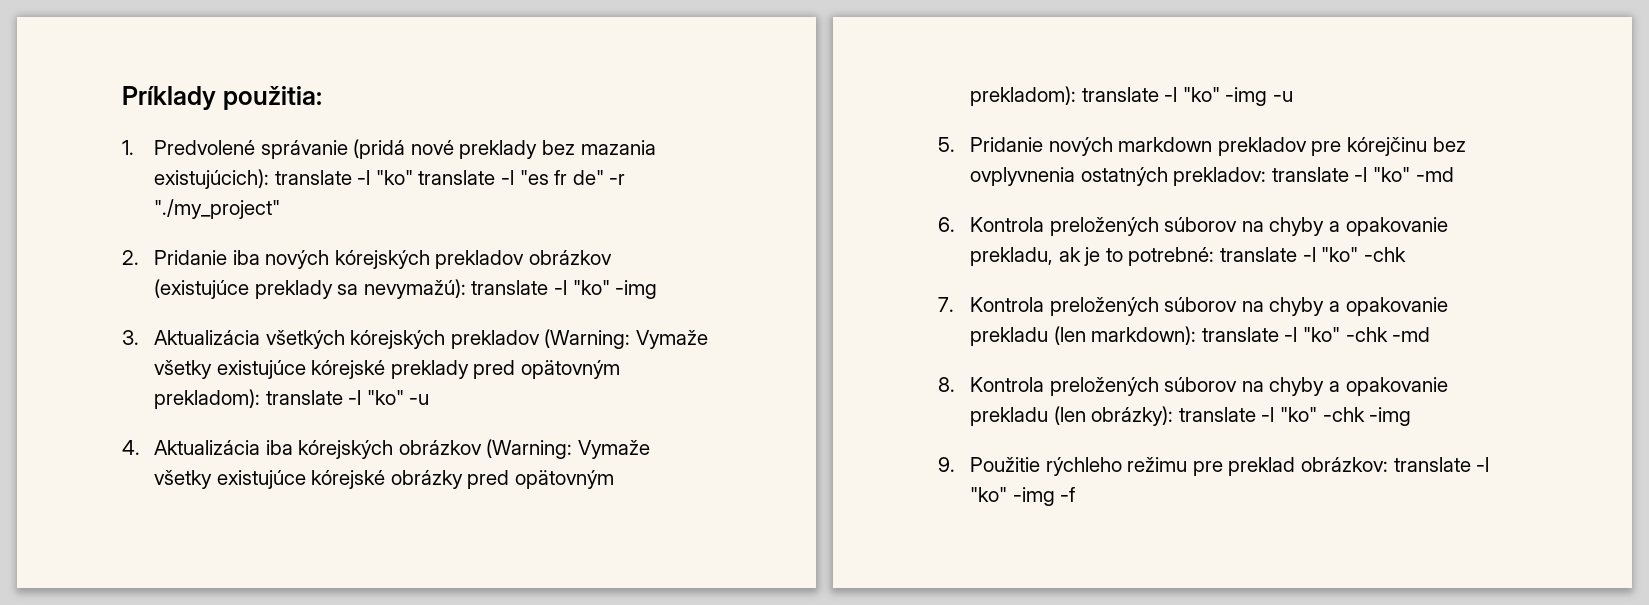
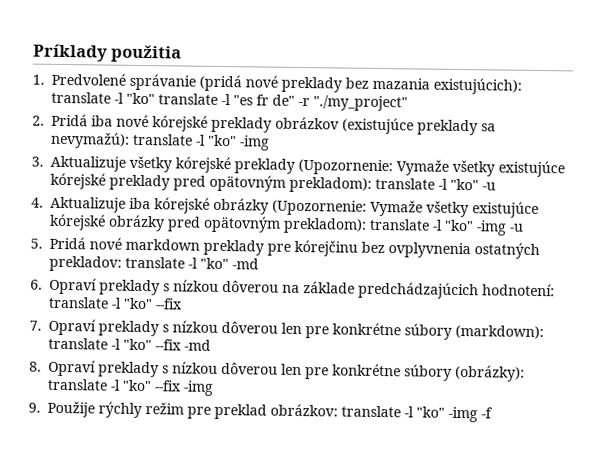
- Príklady použitia:
+ Príklady použitia
- 2. Pridanie iba nových kórejských prekladov obrázkov (existujúce preklady sa nevymažú): translate -l "ko" -img
+ 2. Pridá iba nové kórejské preklady obrázkov (existujúce preklady sa nevymažú): translate -l "ko" -img
- 3. Aktualizácia všetkých kórejských prekladov (Warning: Vymaže všetky existujúce kórejské preklady pred opätovným prekladom): translate -l "ko" -u
+ 3. Aktualizuje všetky kórejské preklady (Upozornenie: Vymaže všetky existujúce kórejské preklady pred opätovným prekladom): translate -l "ko" -u
- 4. Aktualizácia iba kórejských obrázkov (Warning: Vymaže všetky existujúce kórejské obrázky pred opätovným prekladom): translate -l "ko" -img -u
+ 4. Aktualizuje iba kórejské obrázky (Upozornenie: Vymaže všetky existujúce kórejské obrázky pred opätovným prekladom): translate -l "ko" -img -u
- 5. Pridanie nových markdown prekladov pre kórejčinu bez ovplyvnenia ostatných prekladov: translate -l "ko" -md
+ 5. Pridá nové markdown preklady pre kórejčinu bez ovplyvnenia ostatných prekladov: translate -l "ko" -md
- 6. Kontrola preložených súborov na chyby a opakovanie prekladu, ak je to potrebné: translate -l "ko" -chk
+ 6. Opraví preklady s nízkou dôverou na základe predchádzajúcich hodnotení: translate -l "ko" --fix
- 7. Kontrola preložených súborov na chyby a opakovanie prekladu (len markdown): translate -l "ko" -chk -md
+ 7. Opraví preklady s nízkou dôverou len pre konkrétne súbory (markdown): translate -l "ko" --fix -md
- 8. Kontrola preložených súborov na chyby a opakovanie prekladu (len obrázky): translate -l "ko" -chk -img
+ 8. Opraví preklady s nízkou dôverou len pre konkrétne súbory (obrázky): translate -l "ko" --fix -img
- 9. Použitie rýchleho režimu pre preklad obrázkov: translate -l "ko" -img -f
+ 9. Použije rýchly režim pre preklad obrázkov: translate -l "ko" -img -f

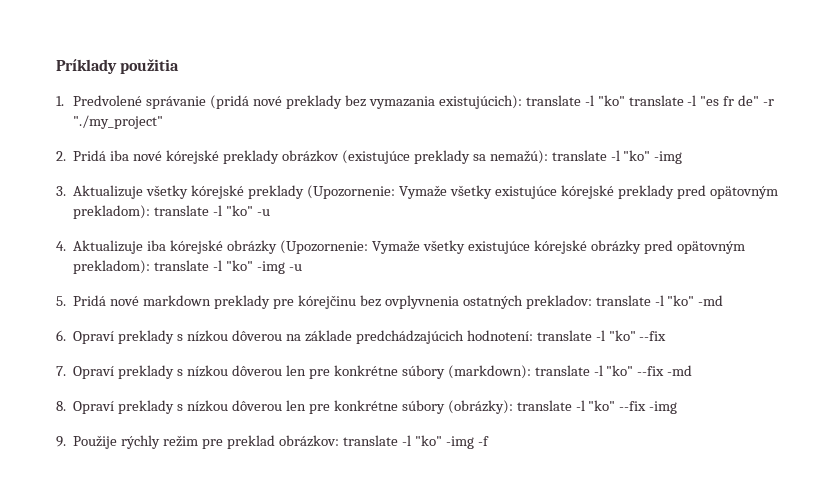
- 1. Predvolené správanie (pridá nové preklady bez mazania existujúcich): translate -l "ko" translate -l "es fr de" -r "./my_project"
+ 1. Predvolené správanie (pridá nové preklady bez vymazania existujúcich): translate -l "ko" translate -l "es fr de" -r "./my_project"
- 2. Pridá iba nové kórejské preklady obrázkov (existujúce preklady sa nevymažú): translate -l "ko" -img
+ 2. Pridá iba nové kórejské preklady obrázkov (existujúce preklady sa nemažú): translate -l "ko" -img

